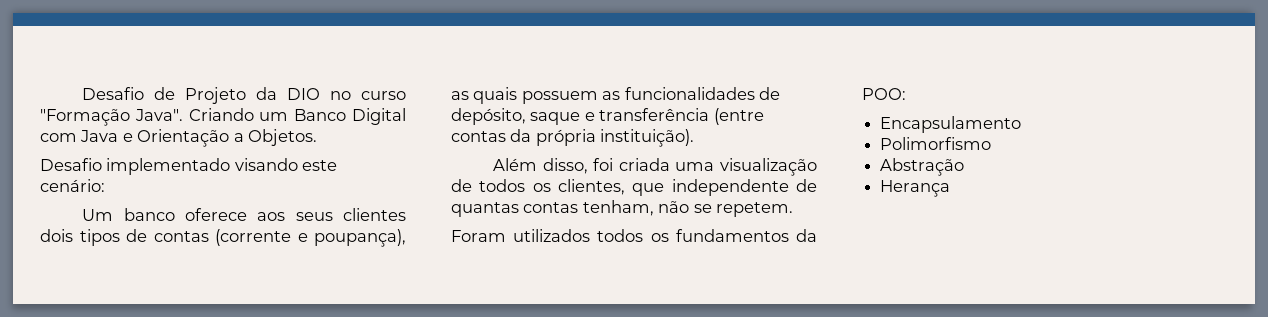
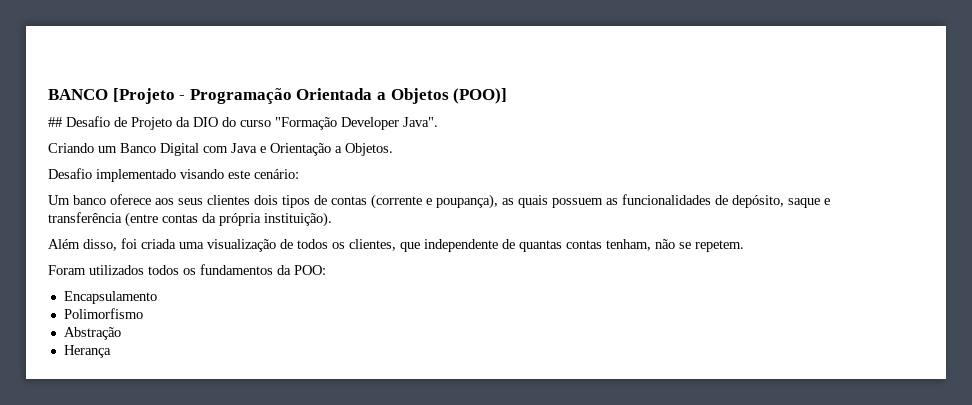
- Desafio de Projeto da DIO no curso "Formação Java". Criando um Banco Digital com Java e Orientação a Objetos.
+ BANCO [Projeto - Programação Orientada a Objetos (POO)]
+ ## Desafio de Projeto da DIO do curso "Formação Developer Java".
+ Criando um Banco Digital com Java e Orientação a Objetos.

